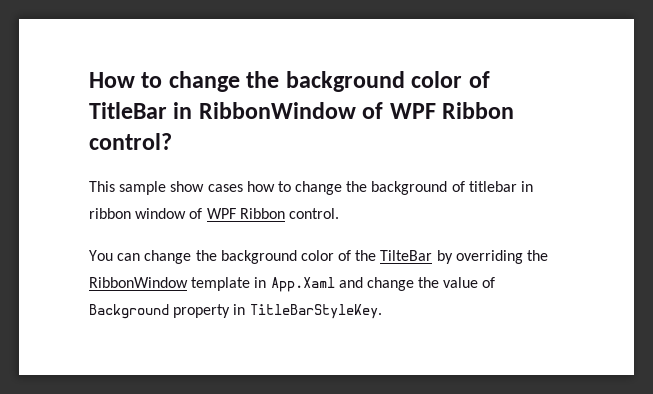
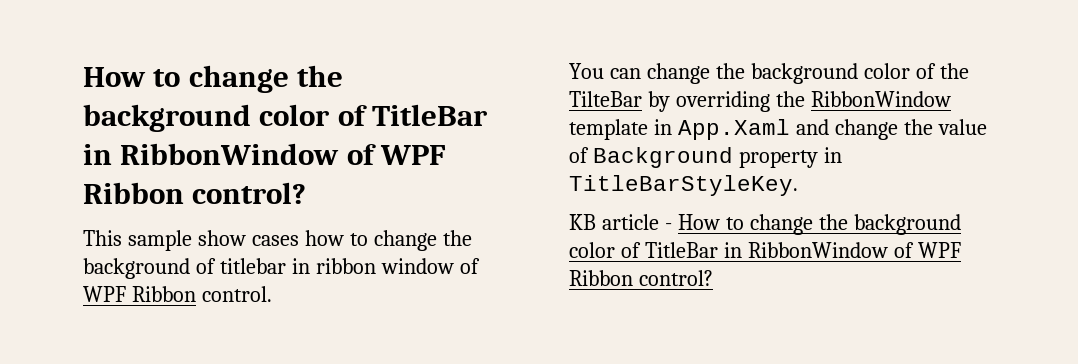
+ KB article - How to change the background color of TitleBar in RibbonWindow of WPF Ribbon control?

